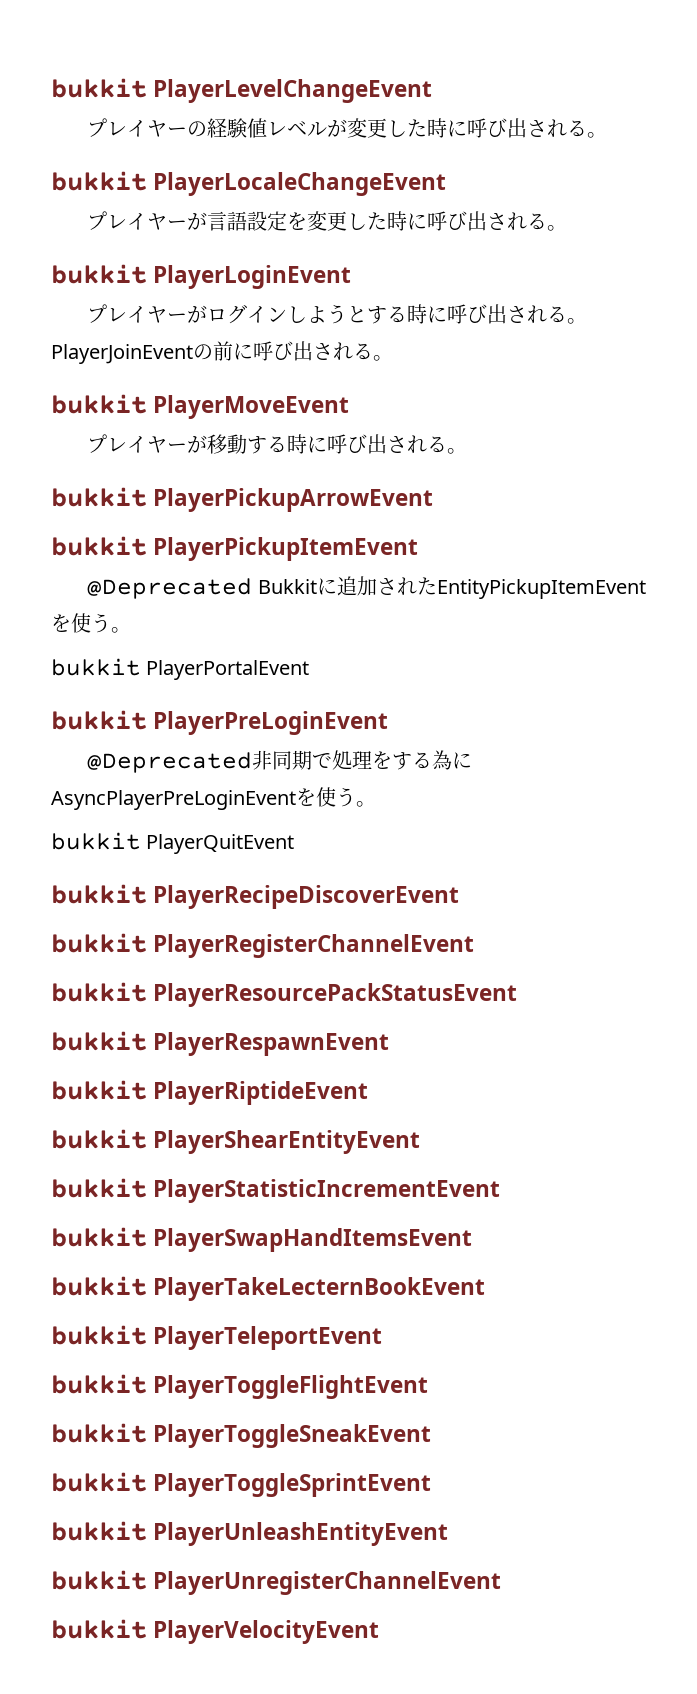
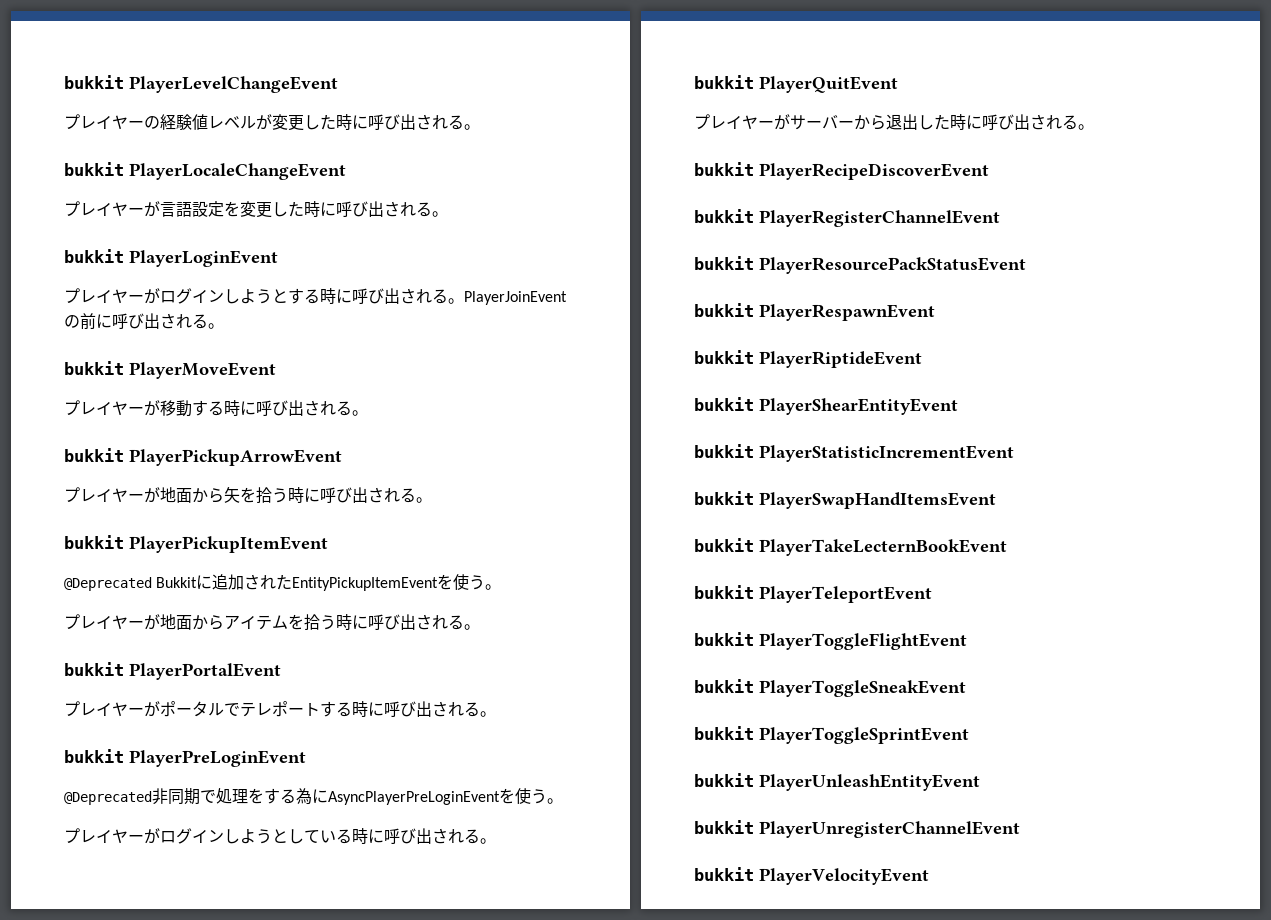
+ プレイヤーが地面から矢を拾う時に呼び出される。
+ プレイヤーが地面からアイテムを拾う時に呼び出される。
  bukkit PlayerPortalEvent
+ プレイヤーがポータルでテレポートする時に呼び出される。
+ プレイヤーがログインしようとしている時に呼び出される。
  bukkit PlayerQuitEvent
+ プレイヤーがサーバーから退出した時に呼び出される。

